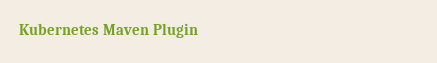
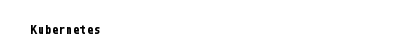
- Kubernetes Maven Plugin
+ Kubernetes

